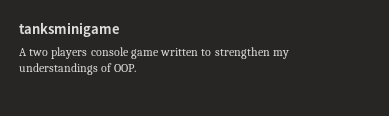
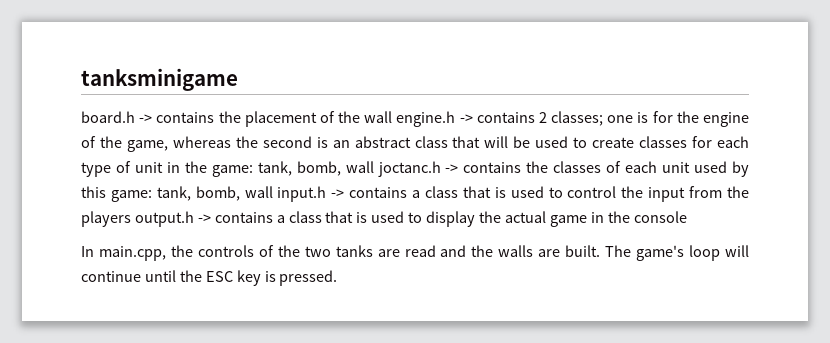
- A two players console game written to strengthen my understandings of OOP.
+ board.h -> contains the placement of the wall engine.h -> contains 2 classes; one is for the engine of the game, whereas the second is an abstract class that will be used to create classes for each type of unit in the game: tank, bomb, wall joctanc.h -> contains the classes of each unit used by this game: tank, bomb, wall input.h -> contains a class that is used to control the input from the players output.h -> contains a class that is used to display the actual game in the console
+ In main.cpp, the controls of the two tanks are read and the walls are built. The game's loop will continue until the ESC key is pressed.

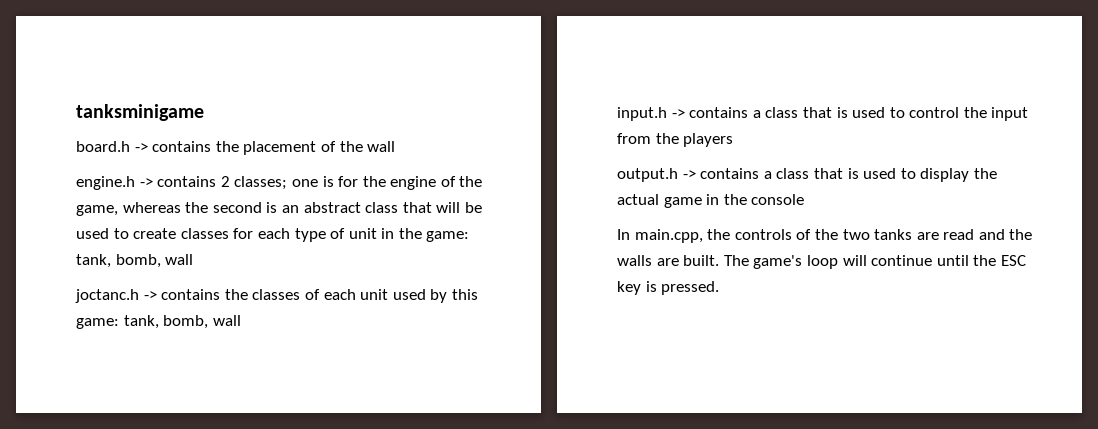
- board.h -> contains the placement of the wall engine.h -> contains 2 classes;
+ board.h -> contains the placement of the wall
+ engine.h -> contains 2 classes;
- one is for the engine of the game, whereas the second is an abstract class that will be used to create classes for each type of unit in the game: tank, bomb, wall joctanc.h -> contains the classes of each unit used by this game: tank, bomb, wall input.h -> contains a class that is used to control the input from the players output.h -> contains a class that is used to display the actual game in the console
+ one is for the engine of the game, whereas the second is an abstract class that will be used to create classes for each type of unit in the game: tank, bomb, wall
+ joctanc.h -> contains the classes of each unit used by this game: tank, bomb, wall
+ input.h -> contains a class that is used to control the input from the players
+ output.h -> contains a class that is used to display the actual game in the console

